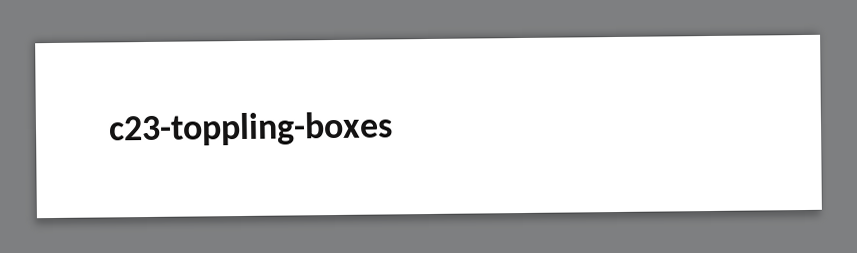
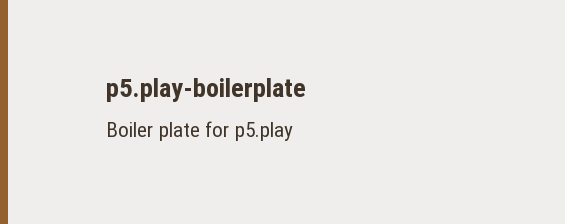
- c23-toppling-boxes
+ p5.play-boilerplate
+ Boiler plate for p5.play

